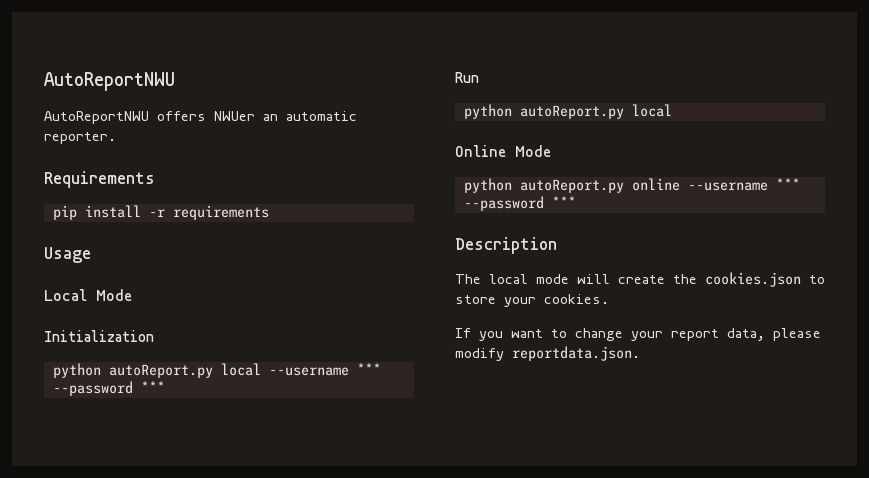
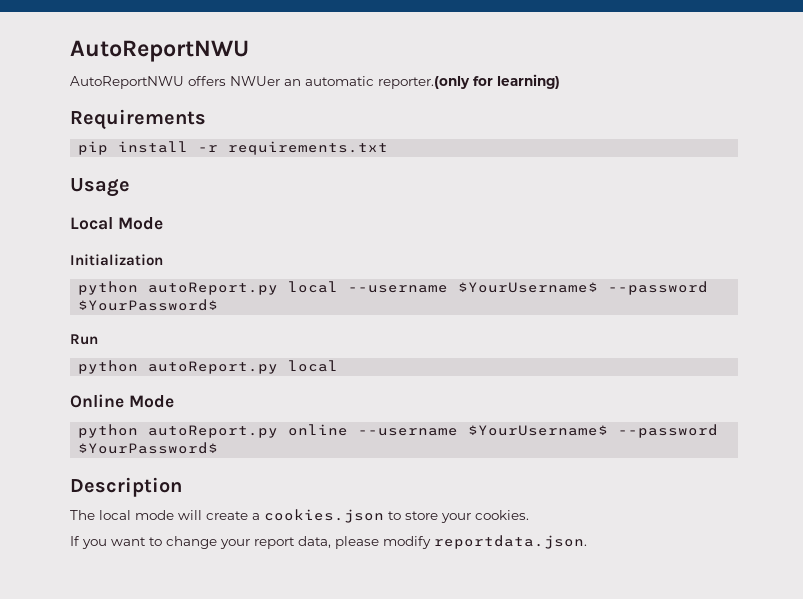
- AutoReportNWU offers NWUer an automatic reporter.
+ AutoReportNWU offers NWUer an automatic reporter.(only for learning)
- pip install -r requirements
+ pip install -r requirements.txt
- python autoReport.py local --username *** --password ***
+ python autoReport.py local --username $YourUsername$ --password $YourPassword$
- python autoReport.py online --username *** --password ***
+ python autoReport.py online --username $YourUsername$ --password $YourPassword$
- The local mode will create the cookies.json to store your cookies.
+ The local mode will create a cookies.json to store your cookies.

